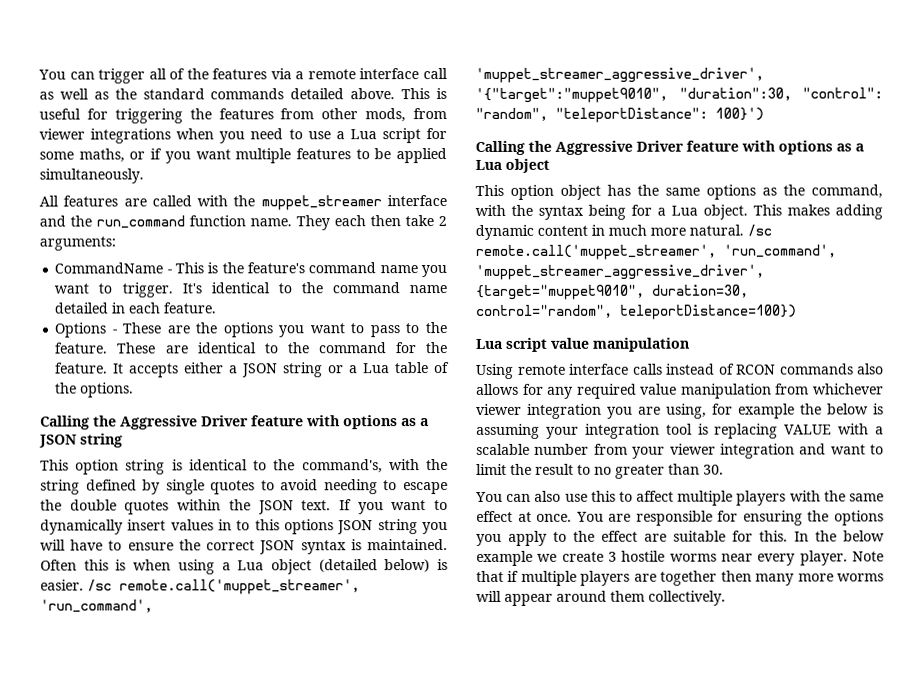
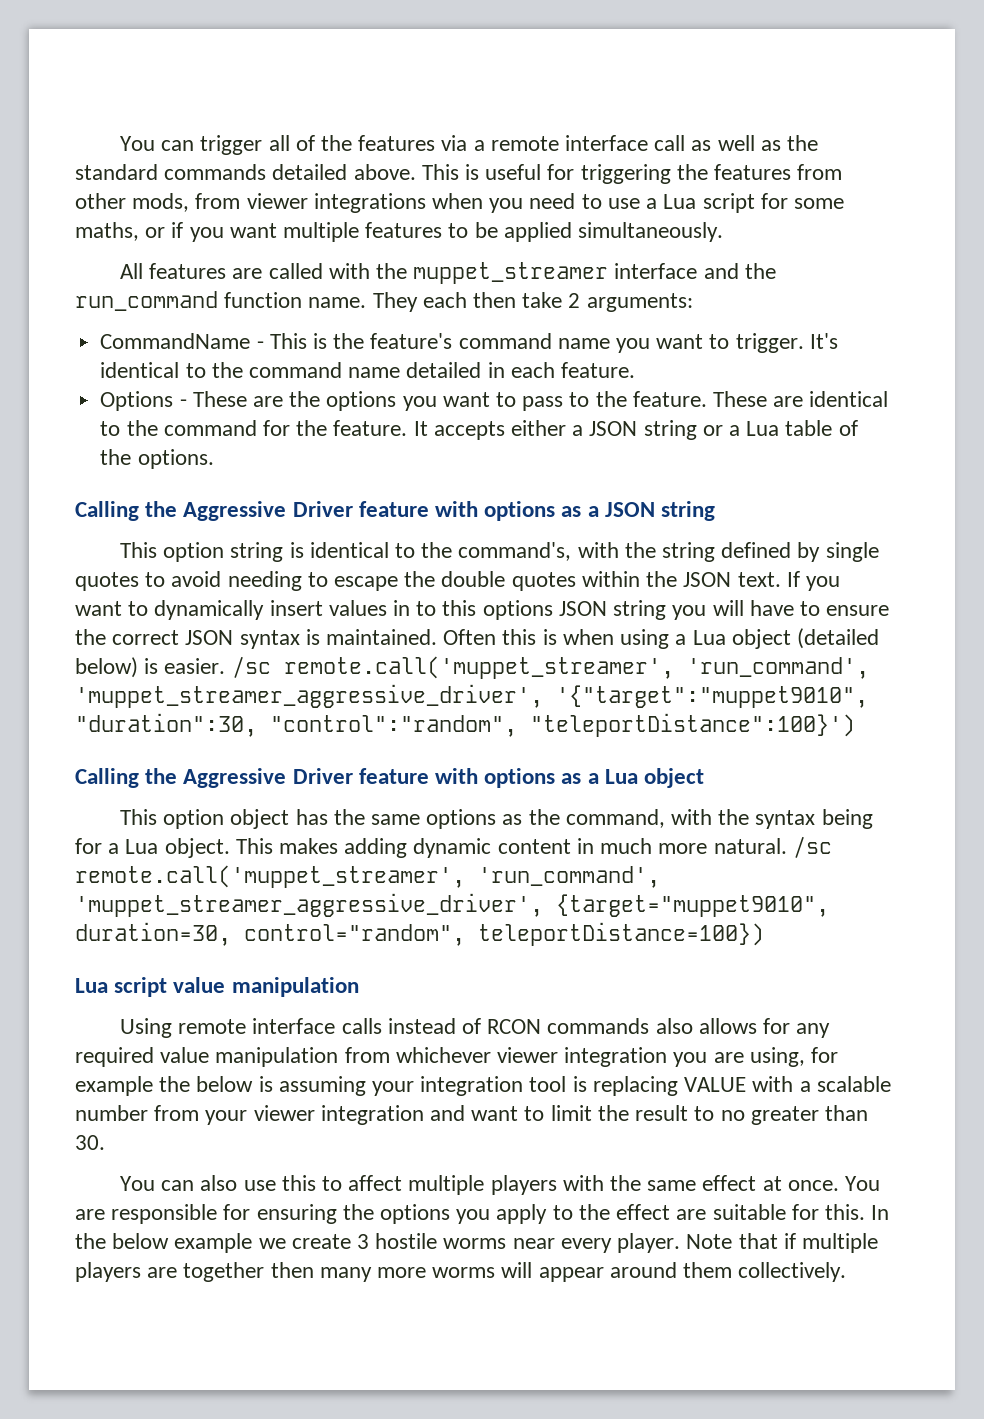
- /sc remote.call('muppet_streamer', 'run_command', 'muppet_streamer_aggressive_driver', '{"target":"muppet9010", "duration":30, "control": "random", "teleportDistance": 100}')
+ /sc remote.call('muppet_streamer', 'run_command', 'muppet_streamer_aggressive_driver', '{"target":"muppet9010", "duration":30, "control":"random", "teleportDistance":100}')

